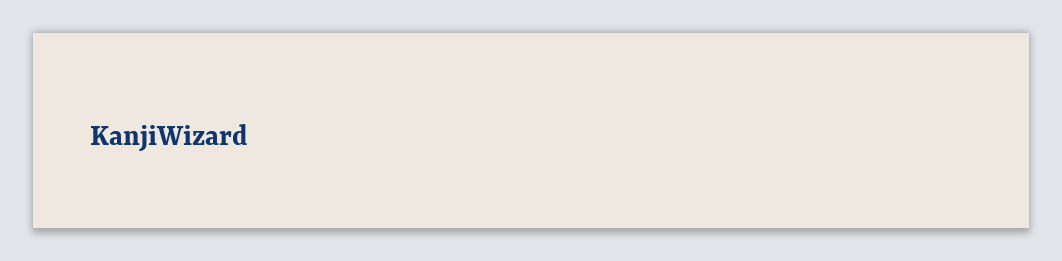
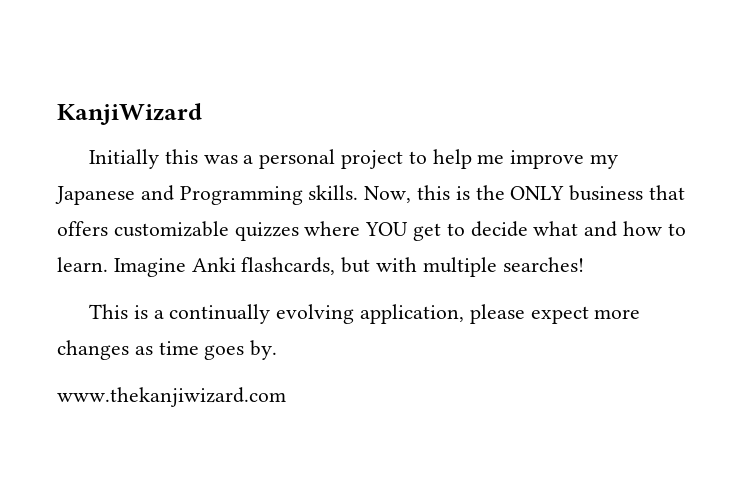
+ Initially this was a personal project to help me improve my Japanese and Programming skills. Now, this is the ONLY business that offers customizable quizzes where YOU get to decide what and how to learn. Imagine Anki flashcards, but with multiple searches!
+ This is a continually evolving application, please expect more changes as time goes by.
+ www.thekanjiwizard.com

